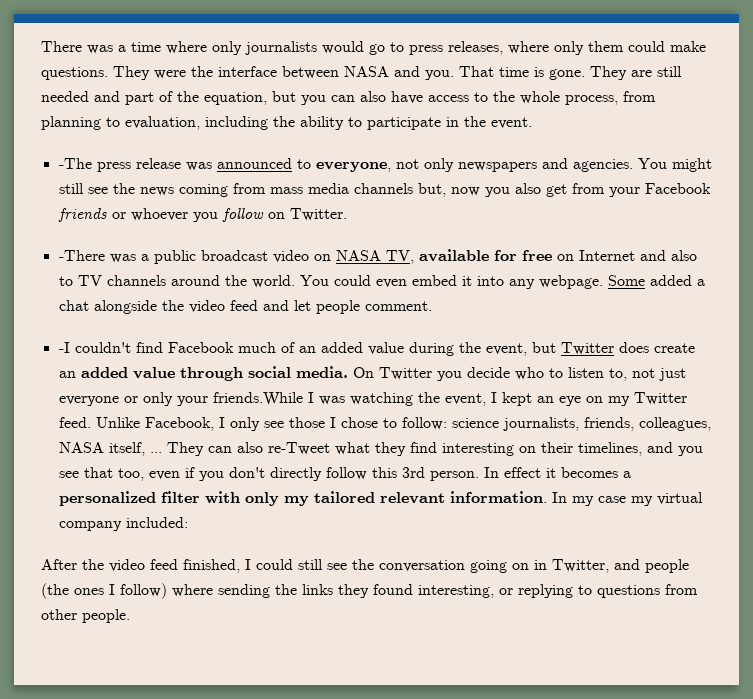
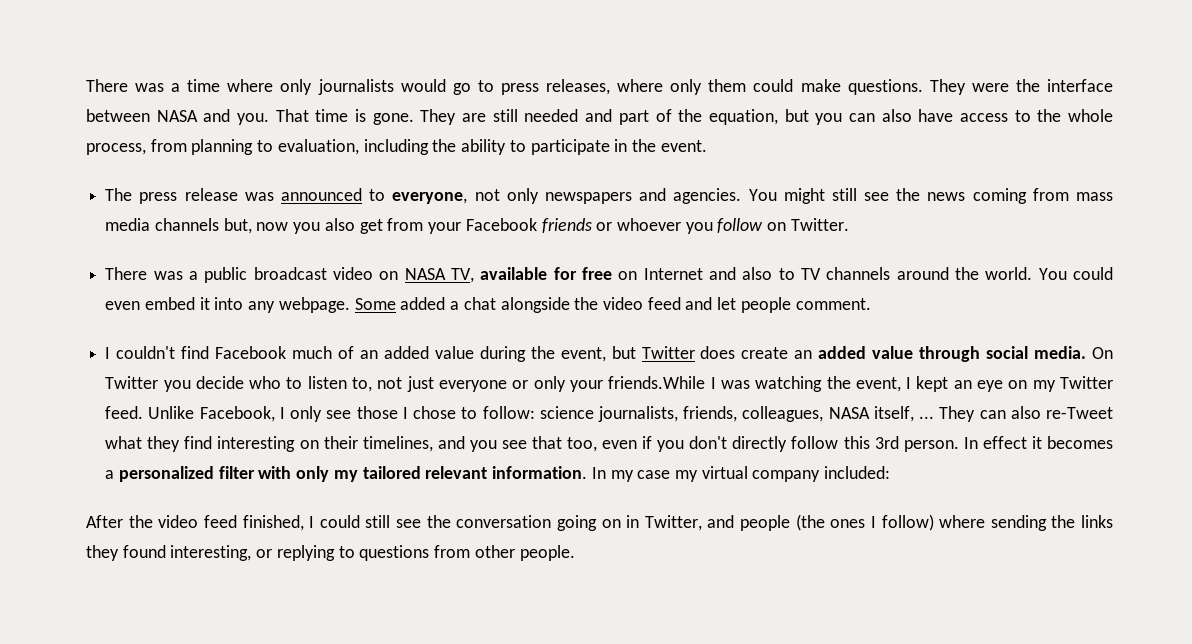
- -The press release was announced to everyone, not only newspapers and agencies.
+ The press release was announced to everyone, not only newspapers and agencies.
- -There was a public broadcast video on NASA TV, available for free on Internet and also to TV channels around the world.
+ There was a public broadcast video on NASA TV, available for free on Internet and also to TV channels around the world.
- -I couldn't find Facebook much of an added value during the event, but Twitter does create an added value through social media.
+ I couldn't find Facebook much of an added value during the event, but Twitter does create an added value through social media.

